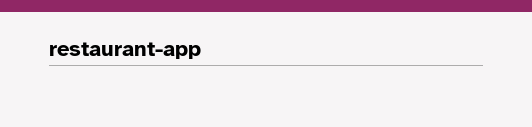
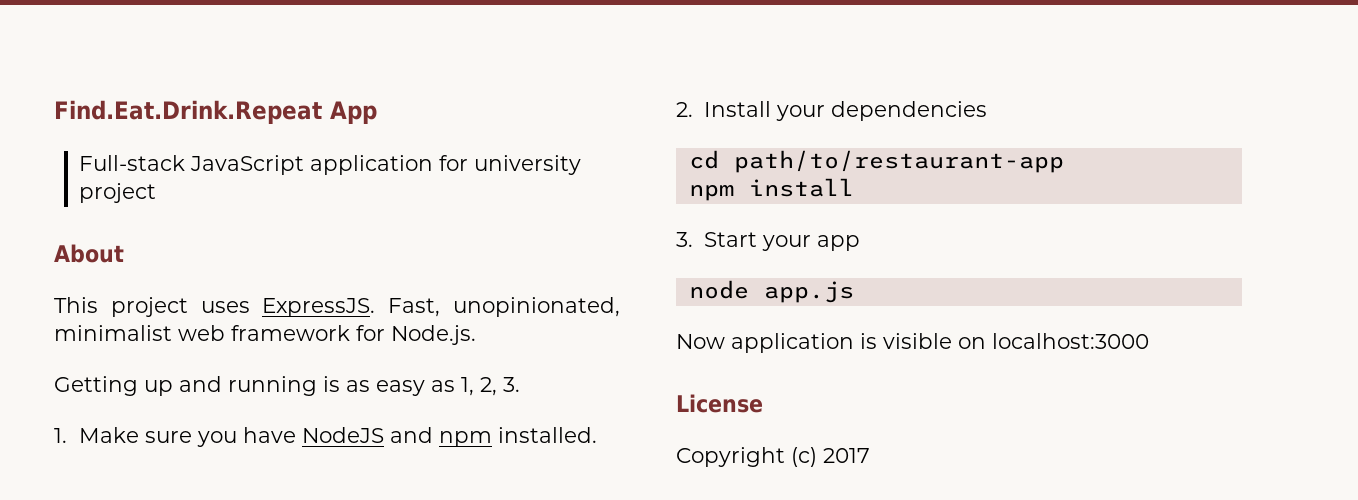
- restaurant-app
+ Find.Eat.Drink.Repeat App
+ Full-stack JavaScript application for university project
+ About
+ This project uses ExpressJS. Fast, unopinionated, minimalist web framework for Node.js.
+ Getting up and running is as easy as 1, 2, 3.
+ 1. Make sure you have NodeJS and npm installed.
+ 2. Install your dependencies
+ cd path/to/restaurant-app
+ npm install
+ 3. Start your app
+ node app.js
+ Now application is visible on localhost:3000
+ License
+ Copyright (c) 2017

